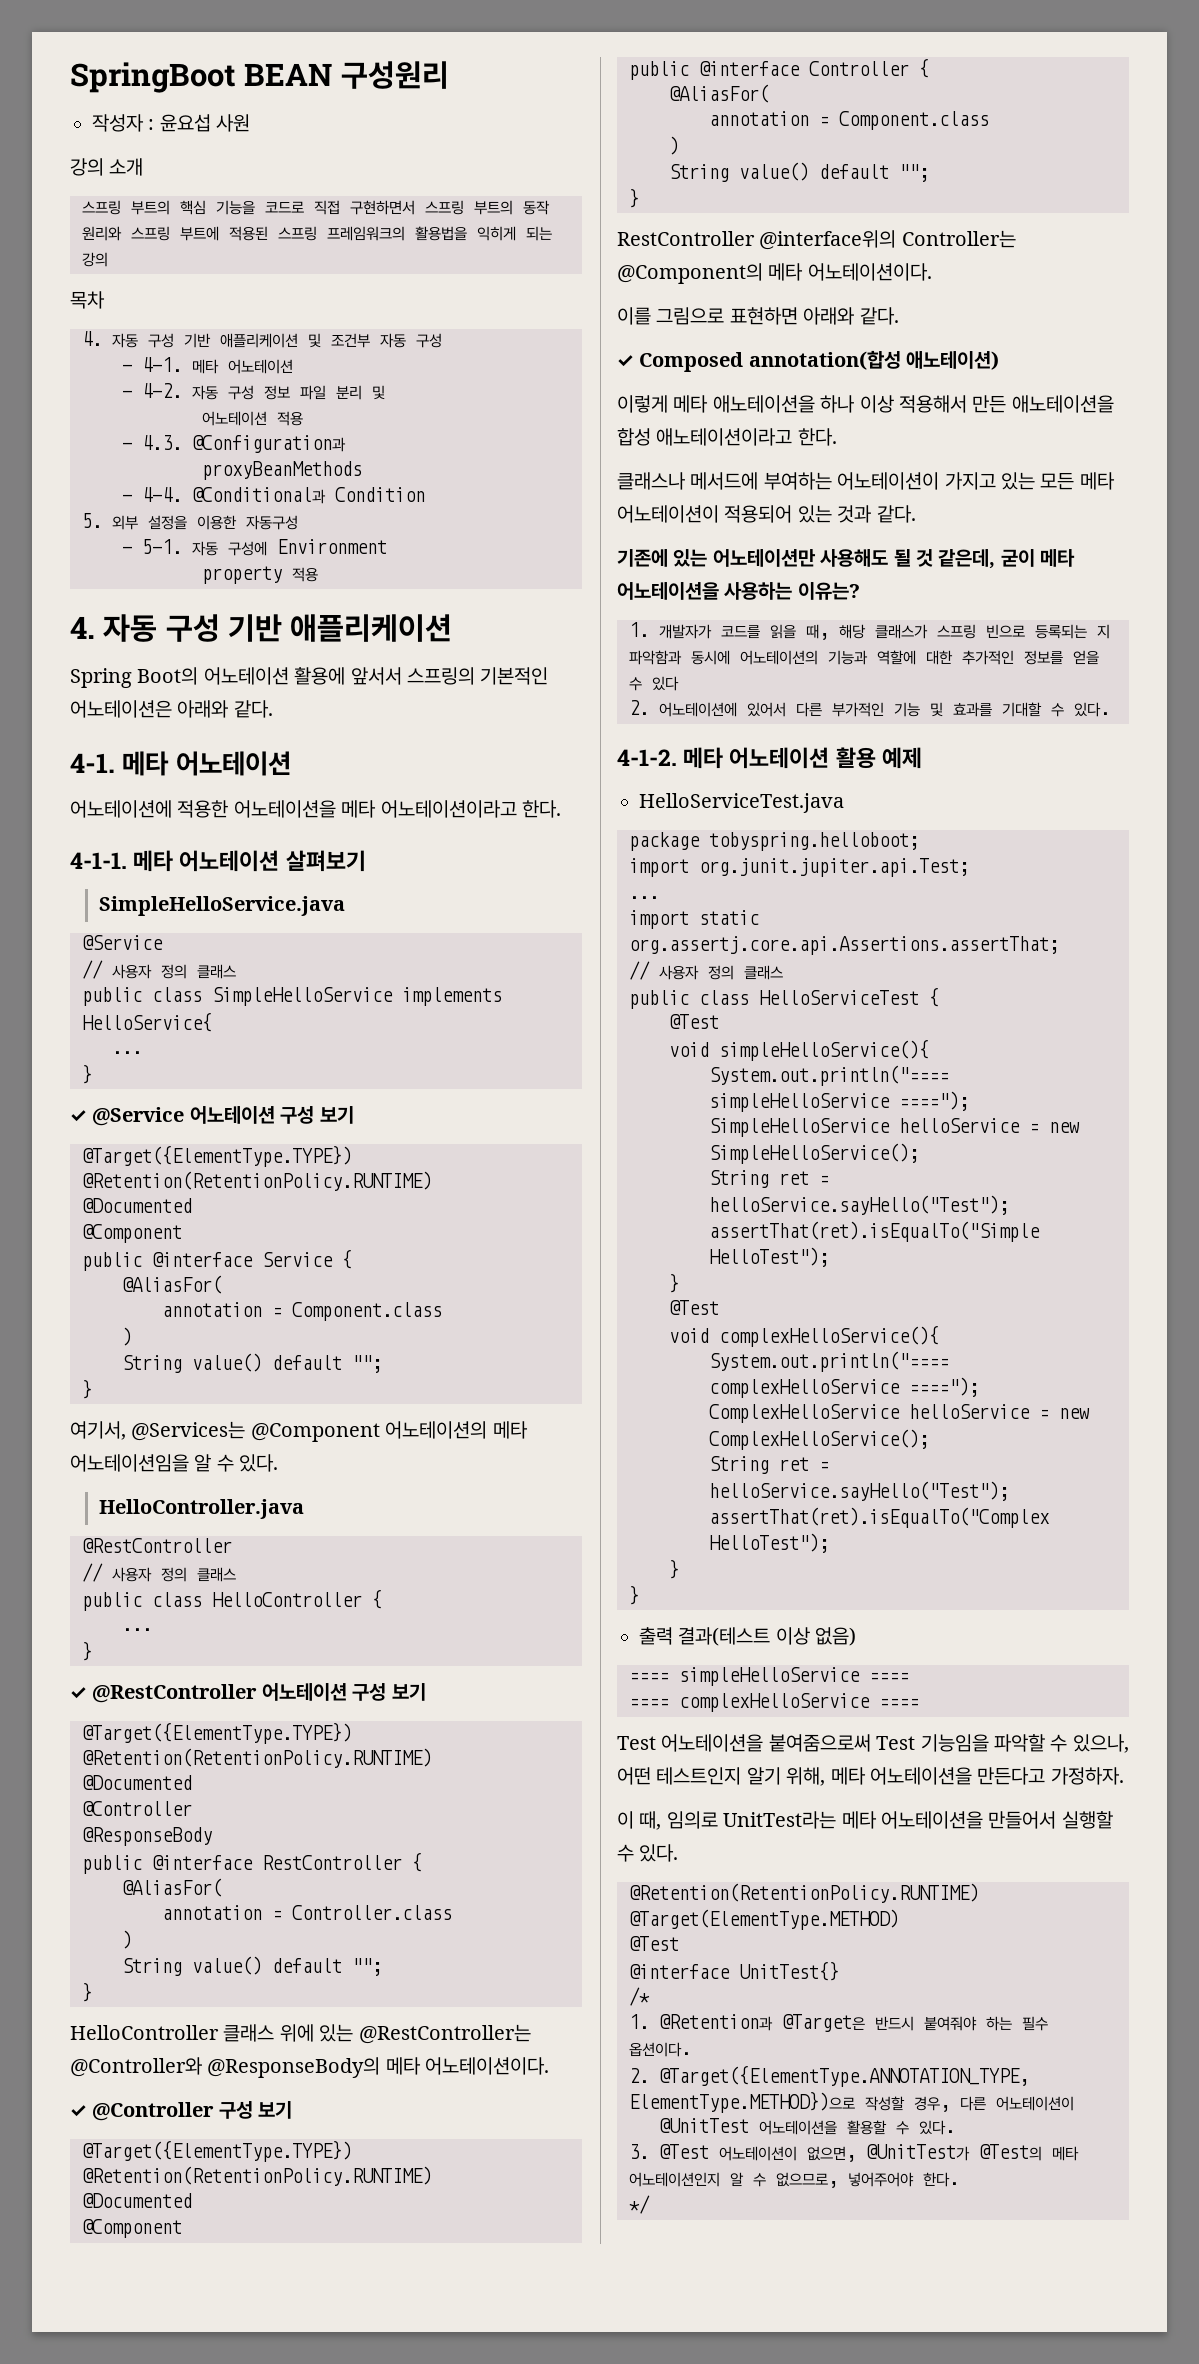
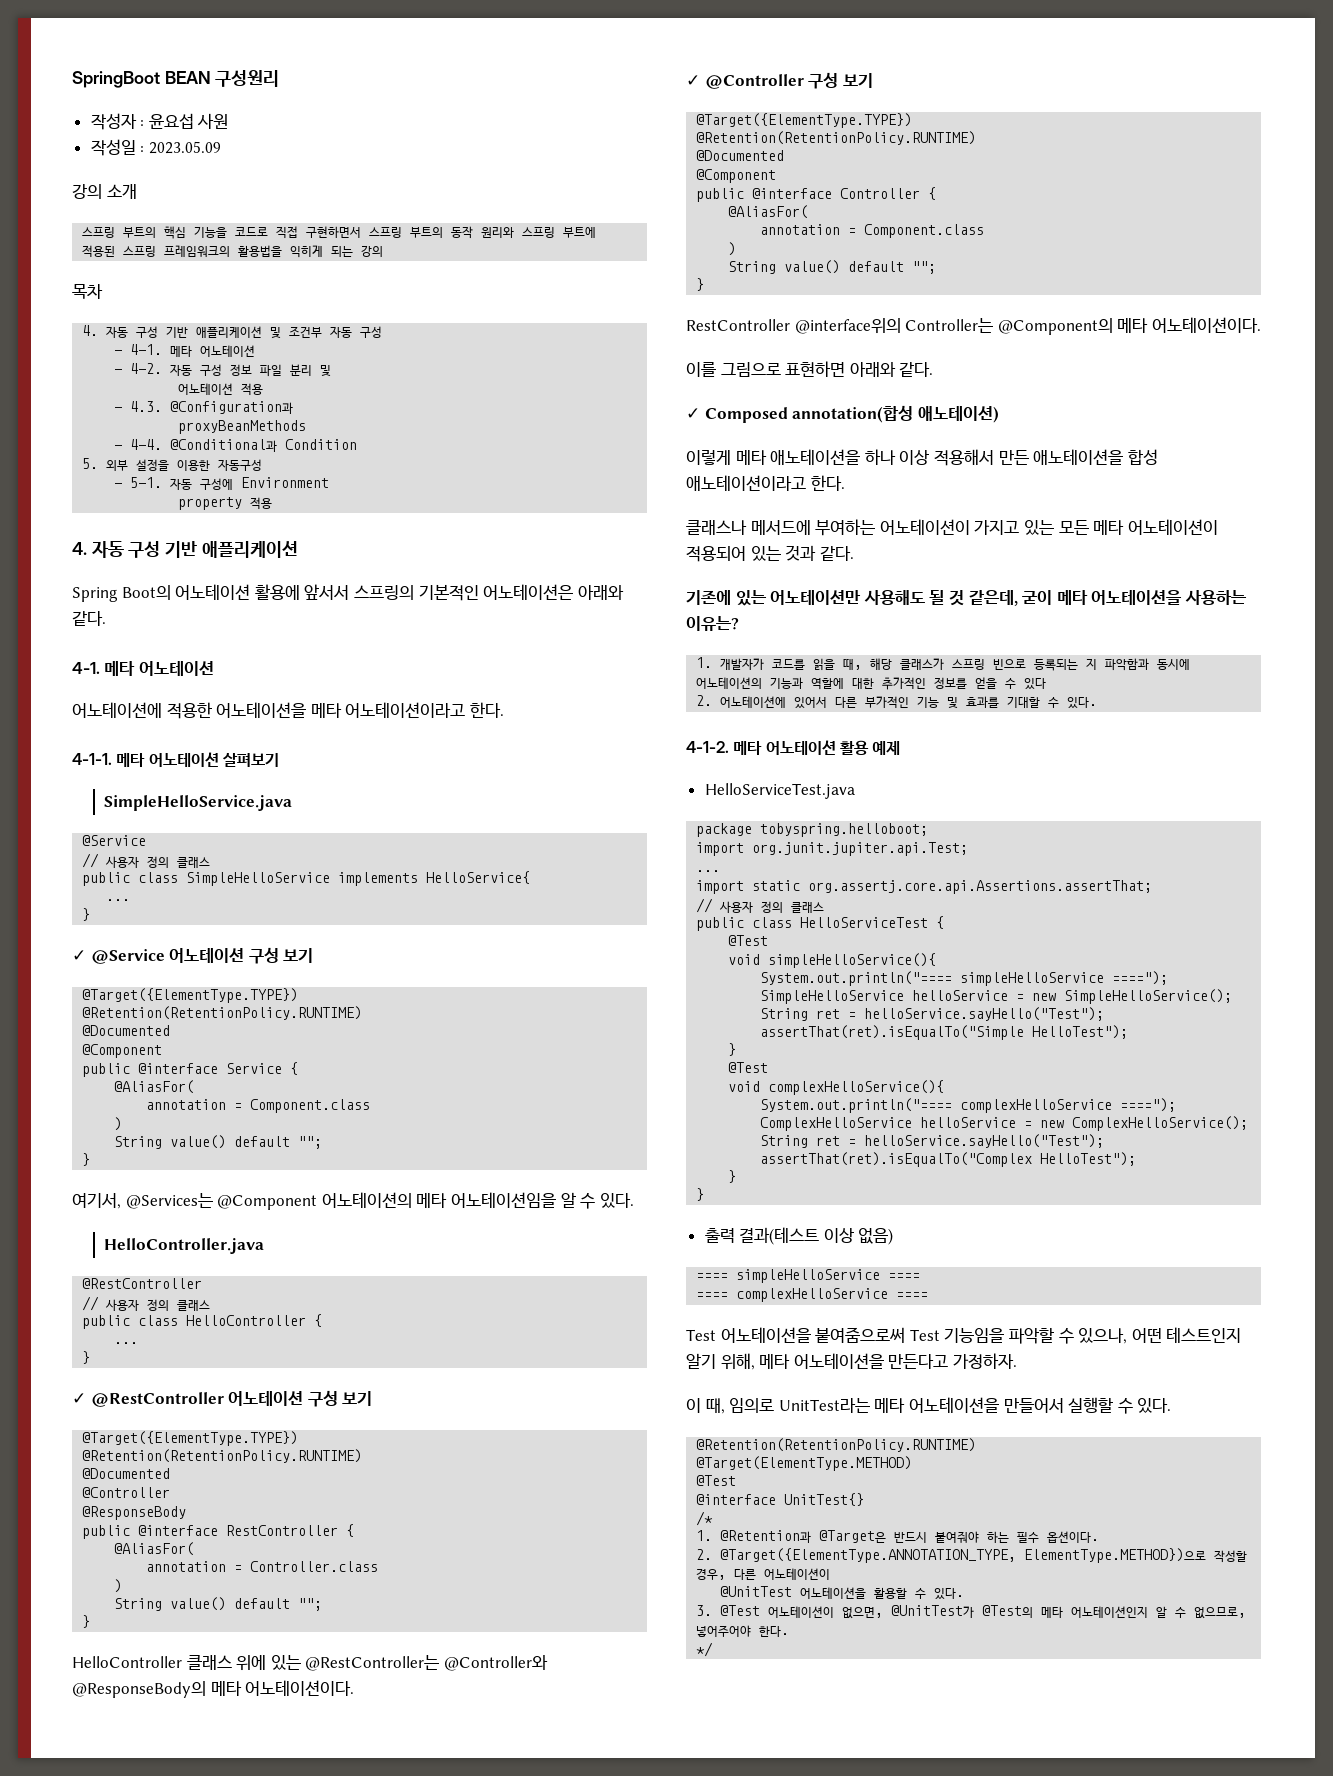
+ 작성일 : 2023.05.09

